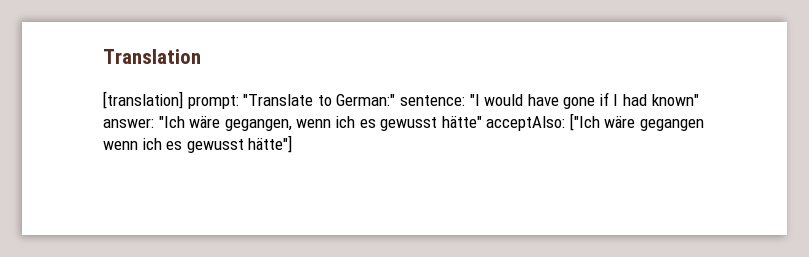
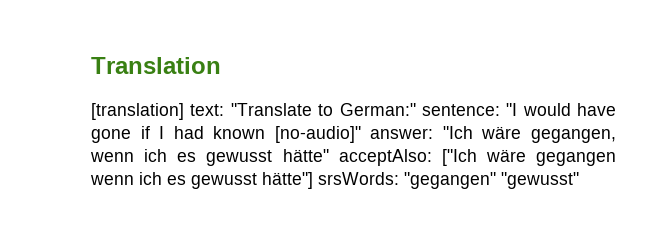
- [translation] prompt: "Translate to German:" sentence: "I would have gone if I had known" answer: "Ich wäre gegangen, wenn ich es gewusst hätte" acceptAlso: ["Ich wäre gegangen wenn ich es gewusst hätte"]
+ [translation] text: "Translate to German:" sentence: "I would have gone if I had known [no-audio]" answer: "Ich wäre gegangen, wenn ich es gewusst hätte" acceptAlso: ["Ich wäre gegangen wenn ich es gewusst hätte"] srsWords: "gegangen" "gewusst"

